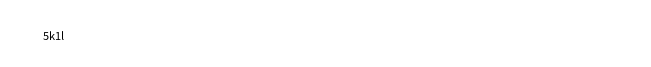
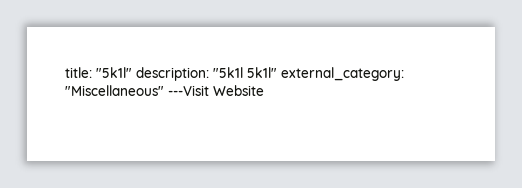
- 5k1l
+ title: "5k1l" description: "5k1l 5k1l" external_category: "Miscellaneous" ---Visit Website

